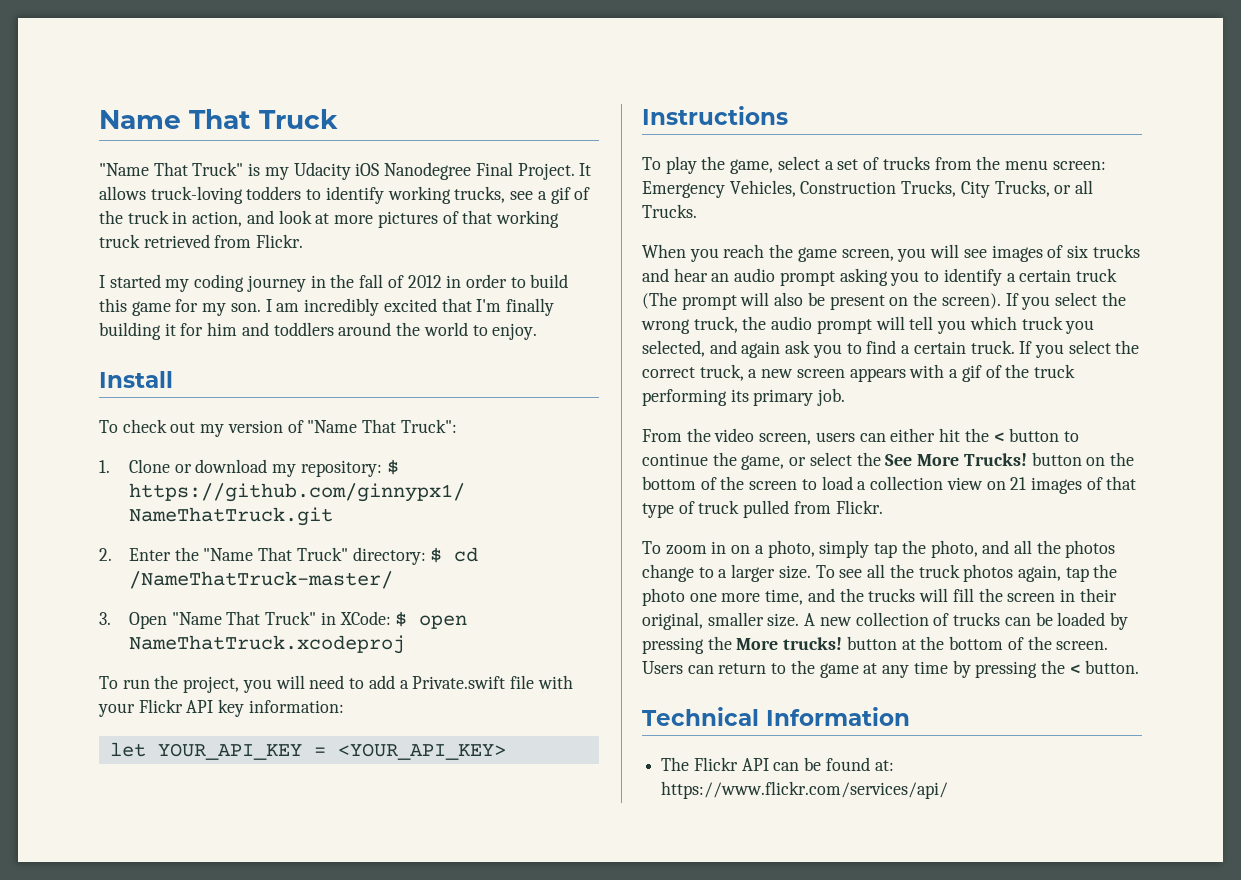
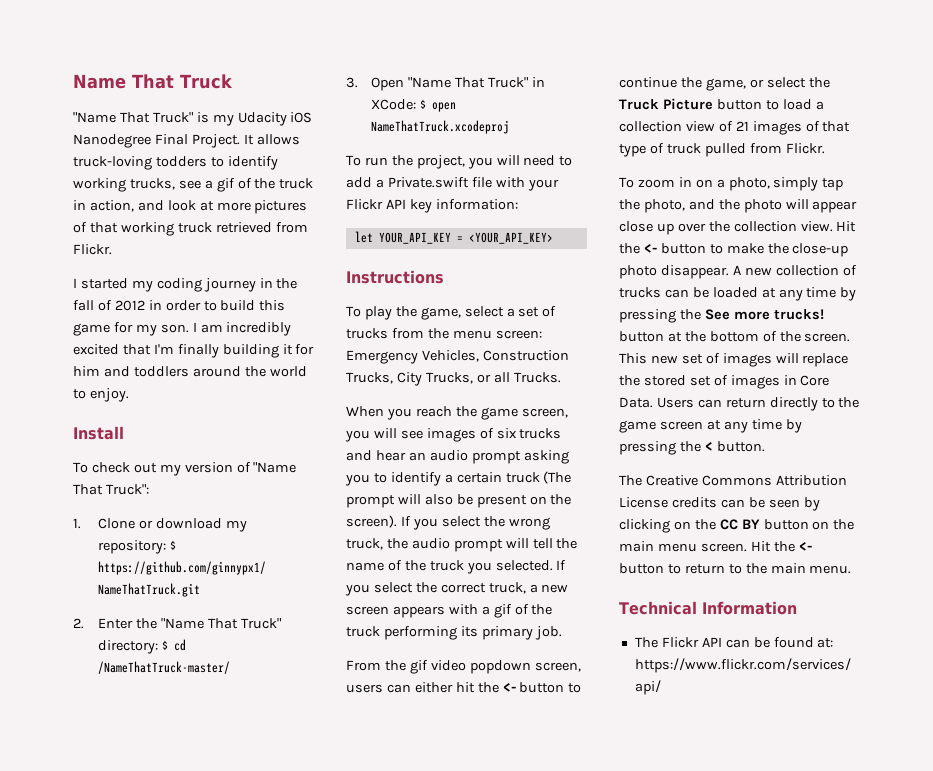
- If you select the wrong truck, the audio prompt will tell you which truck you selected, and again ask you to find a certain truck.
+ If you select the wrong truck, the audio prompt will tell the name of the truck you selected.
- From the video screen, users can either hit the < button to continue the game, or select the See More Trucks! button on the bottom of the screen to load a collection view on 21 images of that type of truck pulled from Flickr.
+ From the gif video popdown screen, users can either hit the <- button to continue the game, or select the Truck Picture button to load a collection view of 21 images of that type of truck pulled from Flickr.
- To zoom in on a photo, simply tap the photo, and all the photos change to a larger size. To see all the truck photos again, tap the photo one more time, and the trucks will fill the screen in their original, smaller size.
+ To zoom in on a photo, simply tap the photo, and the photo will appear close up over the collection view. Hit the <- button to make the close-up photo disappear.
- A new collection of trucks can be loaded by pressing the More trucks! button at the bottom of the screen.
+ A new collection of trucks can be loaded at any time by pressing the See more trucks! button at the bottom of the screen.
+ This new set of images will replace the stored set of images in Core Data.
- Users can return to the game at any time by pressing the < button.
+ Users can return directly to the game screen at any time by pressing the < button.
+ The Creative Commons Attribution License credits can be seen by clicking on the CC BY button on the main menu screen. Hit the <- button to return to the main menu.

